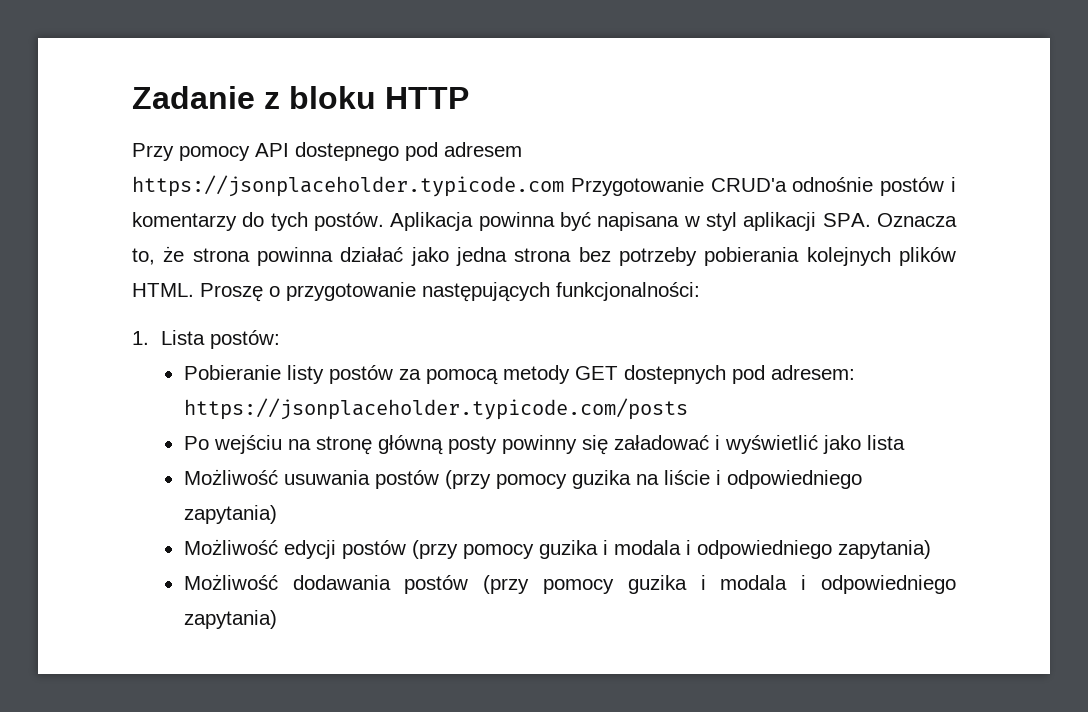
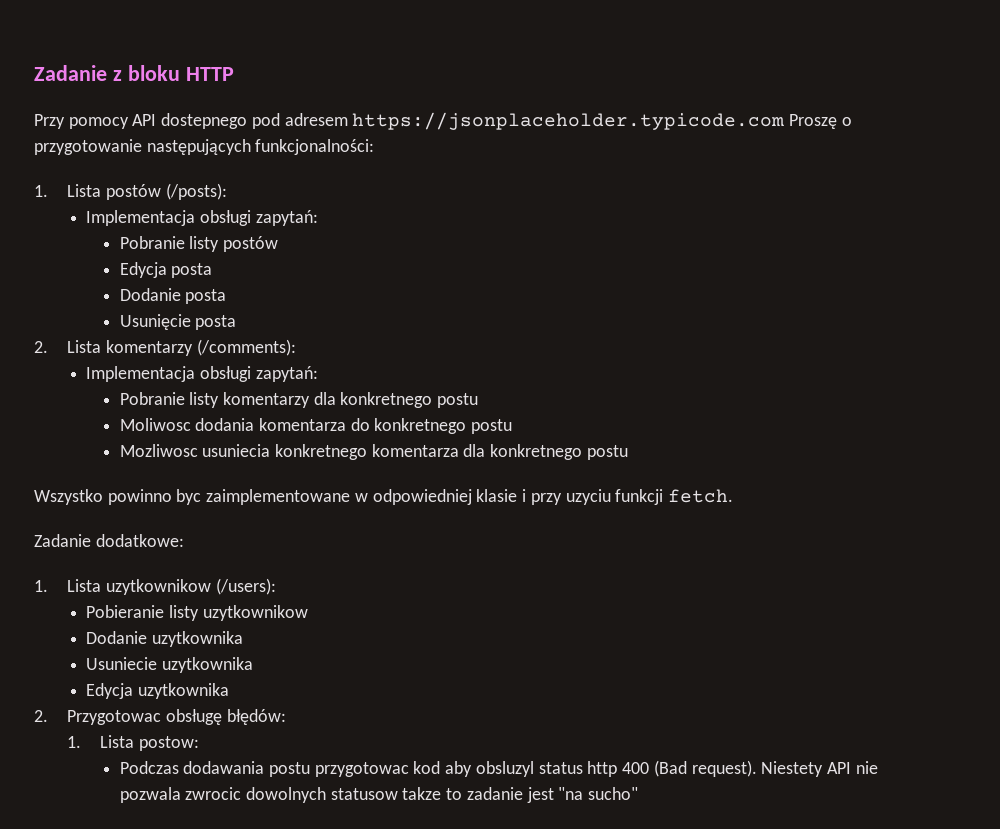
- Przy pomocy API dostepnego pod adresem https://jsonplaceholder.typicode.com Przygotowanie CRUD'a odnośnie postów i komentarzy do tych postów. Aplikacja powinna być napisana w styl aplikacji SPA. Oznacza to, że strona powinna działać jako jedna strona bez potrzeby pobierania kolejnych plików HTML. Proszę o przygotowanie następujących funkcjonalności:
+ Przy pomocy API dostepnego pod adresem https://jsonplaceholder.typicode.com Proszę o przygotowanie następujących funkcjonalności:
- 1. Lista postów:
- Pobieranie listy postów za pomocą metody GET dostepnych pod adresem: https://jsonplaceholder.typicode.com/posts
- Po wejściu na stronę główną posty powinny się załadować i wyświetlić jako lista
- Możliwość usuwania postów (przy pomocy guzika na liście i odpowiedniego zapytania)
- Możliwość edycji postów (przy pomocy guzika i modala i odpowiedniego zapytania)
- Możliwość dodawania postów (przy pomocy guzika i modala i odpowiedniego zapytania)
+ 1. Lista postów (/posts):
+ Implementacja obsługi zapytań:
+ Pobranie listy postów
+ Edycja posta
+ Dodanie posta
+ Usunięcie posta
+ 2. Lista komentarzy (/comments):
+ Implementacja obsługi zapytań:
+ Pobranie listy komentarzy dla konkretnego postu
+ Moliwosc dodania komentarza do konkretnego postu
+ Mozliwosc usuniecia konkretnego komentarza dla konkretnego postu
+ Wszystko powinno byc zaimplementowane w odpowiedniej klasie i przy uzyciu funkcji fetch.
+ Zadanie dodatkowe:
+ 1. Lista uzytkownikow (/users):
+ Pobieranie listy uzytkownikow
+ Dodanie uzytkownika
+ Usuniecie uzytkownika
+ Edycja uzytkownika
+ 2. Przygotowac obsługę błędów:
+ 1. Lista postow:
+ Podczas dodawania postu przygotowac kod aby obsluzyl status http 400 (Bad request). Niestety API nie pozwala zwrocic dowolnych statusow takze to zadanie jest "na sucho"

